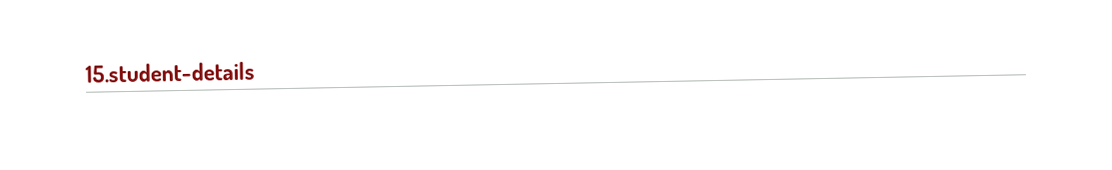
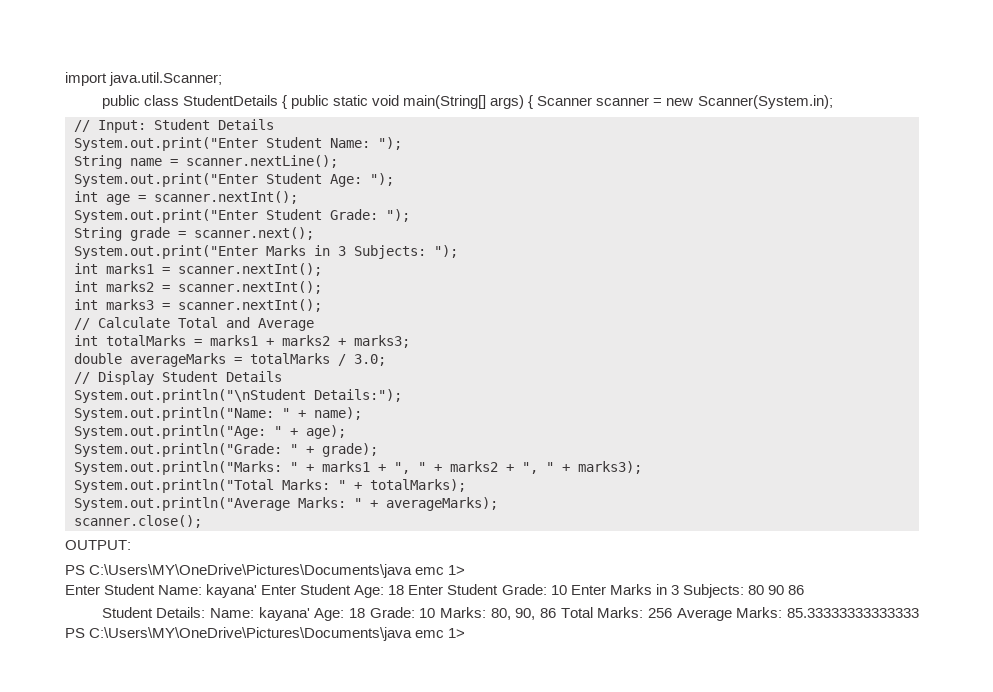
- 15.student-details
+ import java.util.Scanner;
+ public class StudentDetails { public static void main(String[] args) { Scanner scanner = new Scanner(System.in);
+ // Input: Student Details
+ System.out.print("Enter Student Name: ");
+ String name = scanner.nextLine();
+ System.out.print("Enter Student Age: ");
+ int age = scanner.nextInt();
+ System.out.print("Enter Student Grade: ");
+ String grade = scanner.next();
+ System.out.print("Enter Marks in 3 Subjects: ");
+ int marks1 = scanner.nextInt();
+ int marks2 = scanner.nextInt();
+ int marks3 = scanner.nextInt();
+ // Calculate Total and Average
+ int totalMarks = marks1 + marks2 + marks3;
+ double averageMarks = totalMarks / 3.0;
+ // Display Student Details
+ System.out.println("\nStudent Details:");
+ System.out.println("Name: " + name);
+ System.out.println("Age: " + age);
+ System.out.println("Grade: " + grade);
+ System.out.println("Marks: " + marks1 + ", " + marks2 + ", " + marks3);
+ System.out.println("Total Marks: " + totalMarks);
+ System.out.println("Average Marks: " + averageMarks);
+ scanner.close();
+ OUTPUT:
+ PS C:\Users\MY\OneDrive\Pictures\Documents\java emc 1>
+ Enter Student Name: kayana' Enter Student Age: 18 Enter Student Grade: 10 Enter Marks in 3 Subjects: 80 90 86
+ Student Details: Name: kayana' Age: 18 Grade: 10 Marks: 80, 90, 86 Total Marks: 256 Average Marks: 85.33333333333333 PS C:\Users\MY\OneDrive\Pictures\Documents\java emc 1>

